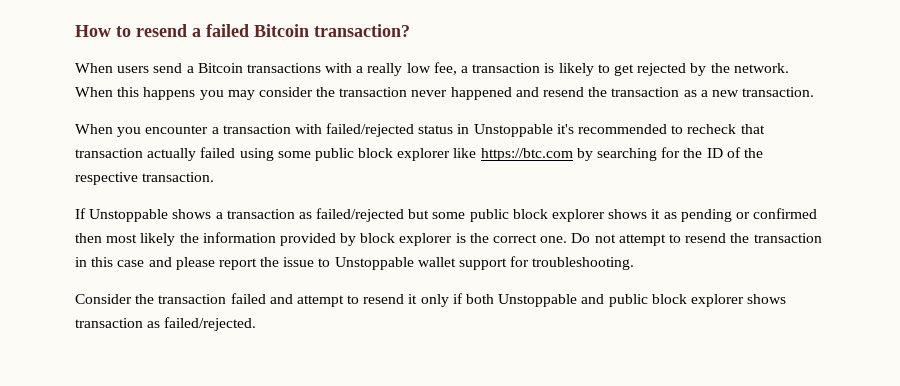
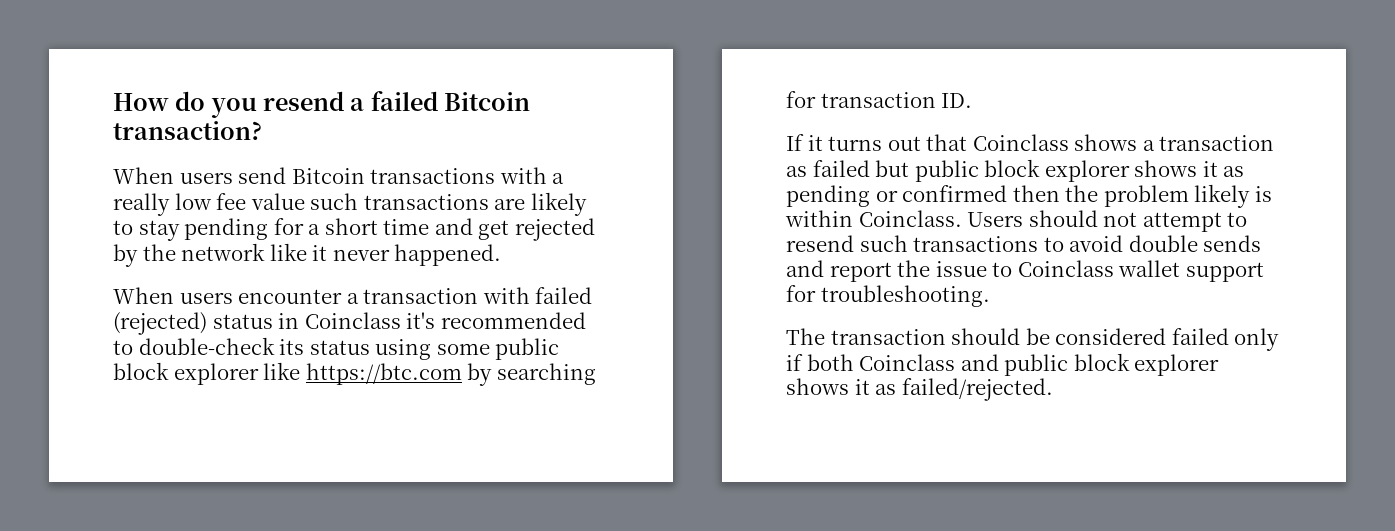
- How to resend a failed Bitcoin transaction?
+ How do you resend a failed Bitcoin transaction?
- When users send a Bitcoin transactions with a really low fee, a transaction is likely to get rejected by the network. When this happens you may consider the transaction never happened and resend the transaction as a new transaction.
- When you encounter a transaction with failed/rejected status in Unstoppable it's recommended to recheck that transaction actually failed using some public block explorer like https://btc.com by searching for the ID of the respective transaction.
- If Unstoppable shows a transaction as failed/rejected but some public block explorer shows it as pending or confirmed then most likely the information provided by block explorer is the correct one. Do not attempt to resend the transaction in this case and please report the issue to Unstoppable wallet support for troubleshooting.
+ When users send Bitcoin transactions with a really low fee value such transactions are likely to stay pending for a short time and get rejected by the network like it never happened.
+ When users encounter a transaction with failed (rejected) status in Coinclass it's recommended to double-check its status using some public block explorer like https://btc.com by searching for transaction ID.
+ If it turns out that Coinclass shows a transaction as failed but public block explorer shows it as pending or confirmed then the problem likely is within Coinclass. Users should not attempt to resend such transactions to avoid double sends and report the issue to Coinclass wallet support for troubleshooting.
- Consider the transaction failed and attempt to resend it only if both Unstoppable and public block explorer shows transaction as failed/rejected.
+ The transaction should be considered failed only if both Coinclass and public block explorer shows it as failed/rejected.

